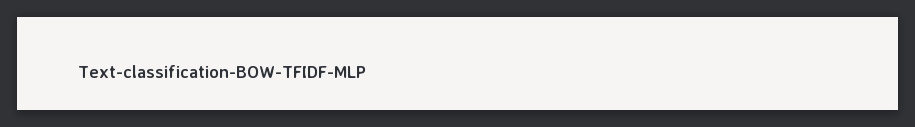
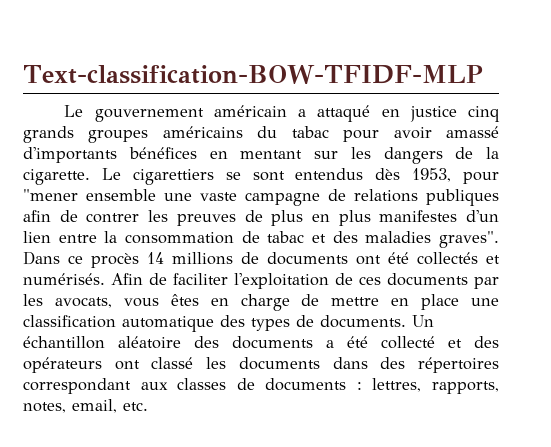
+ Le gouvernement américain a attaqué en justice cinq grands groupes américains du tabac pour avoir amassé d'importants bénéfices en mentant sur les dangers de la cigarette. Le cigarettiers se sont entendus dès 1953, pour "mener ensemble une vaste campagne de relations publiques afin de contrer les preuves de plus en plus manifestes d'un lien entre la consommation de tabac et des maladies graves". Dans ce procès 14 millions de documents ont été collectés et numérisés. Afin de faciliter l'exploitation de ces documents par les avocats, vous êtes en charge de mettre en place une classification automatique des types de documents. Un échantillon aléatoire des documents a été collecté et des opérateurs ont classé les documents dans des répertoires correspondant aux classes de documents : lettres, rapports, notes, email, etc.

